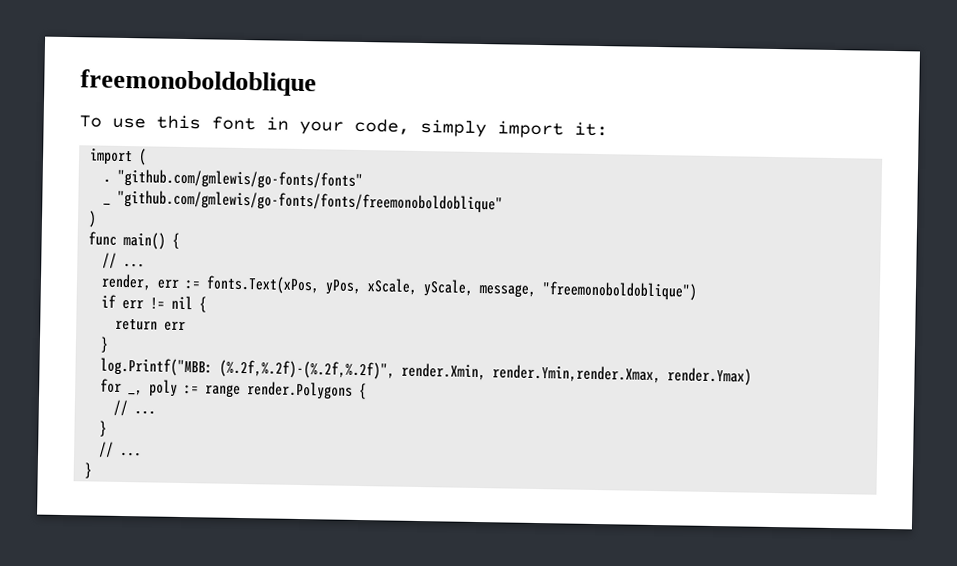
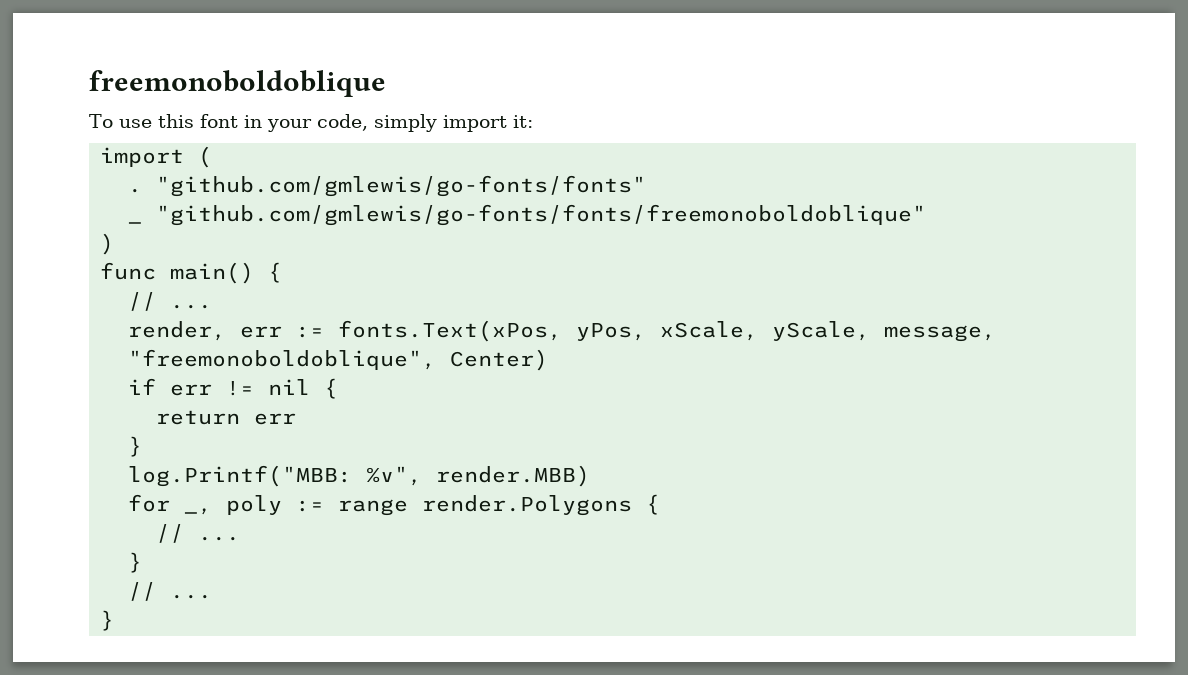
- render, err := fonts.Text(xPos, yPos, xScale, yScale, message, "freemonoboldoblique")
+ render, err := fonts.Text(xPos, yPos, xScale, yScale, message, "freemonoboldoblique", Center)
- log.Printf("MBB: (%.2f,%.2f)-(%.2f,%.2f)", render.Xmin, render.Ymin,render.Xmax, render.Ymax)
+ log.Printf("MBB: %v", render.MBB)

